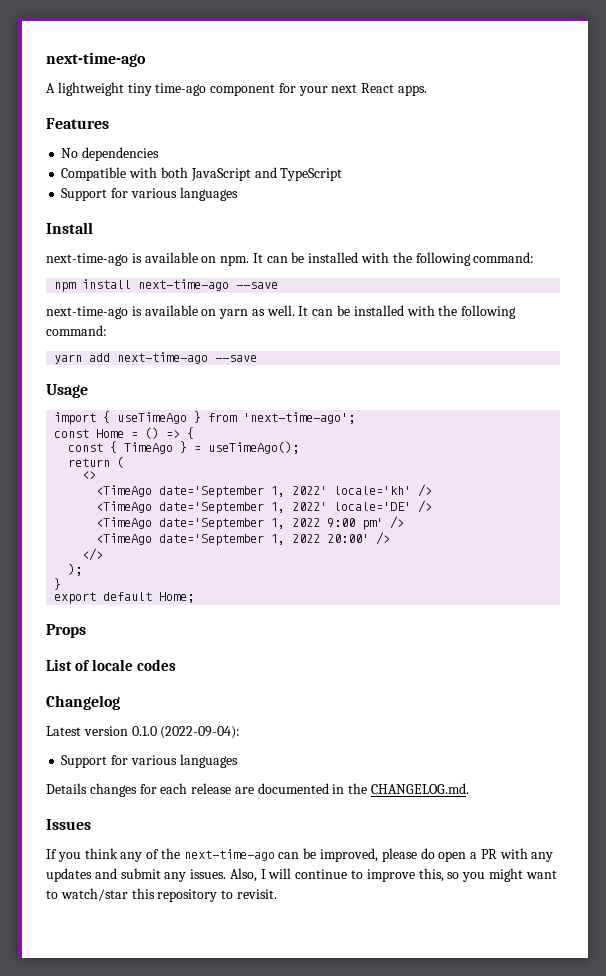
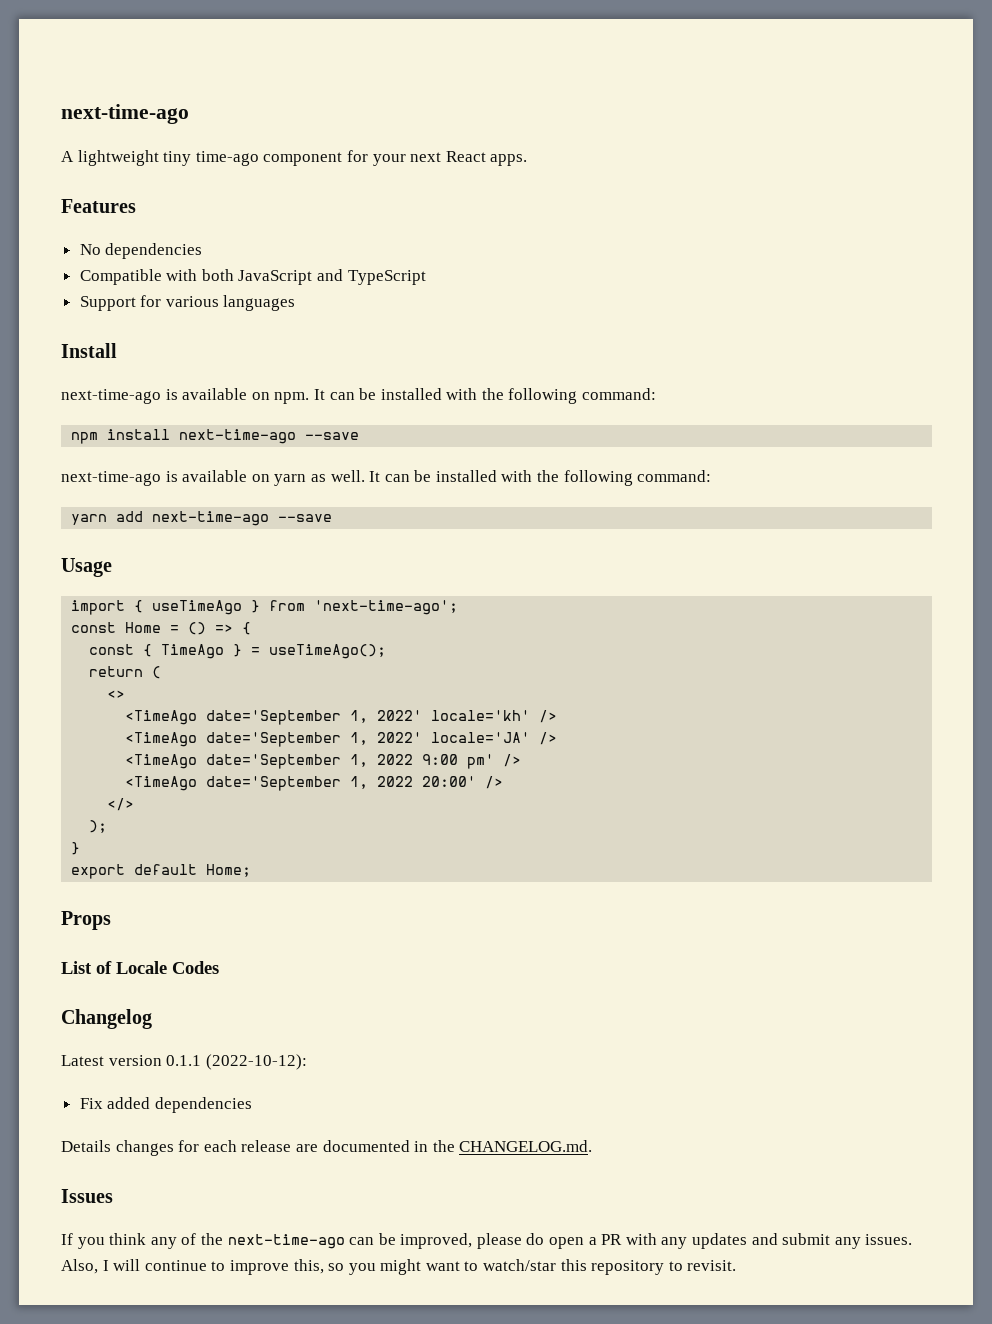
- <TimeAgo date='September 1, 2022' locale='DE' />
+ <TimeAgo date='September 1, 2022' locale='JA' />
- List of locale codes
+ List of Locale Codes
- Latest version 0.1.0 (2022-09-04):
- Support for various languages
+ Latest version 0.1.1 (2022-10-12):
+ Fix added dependencies

